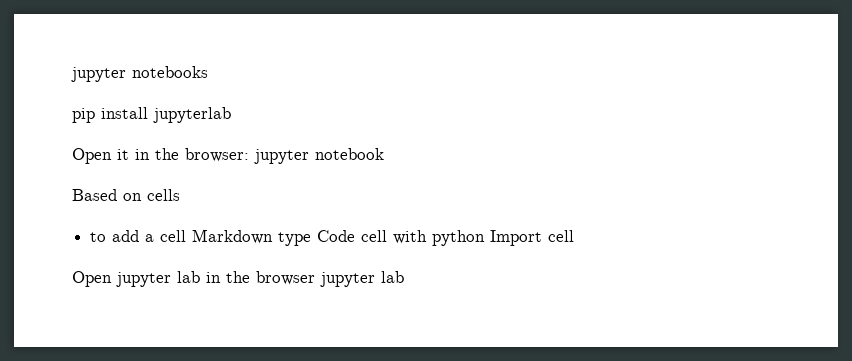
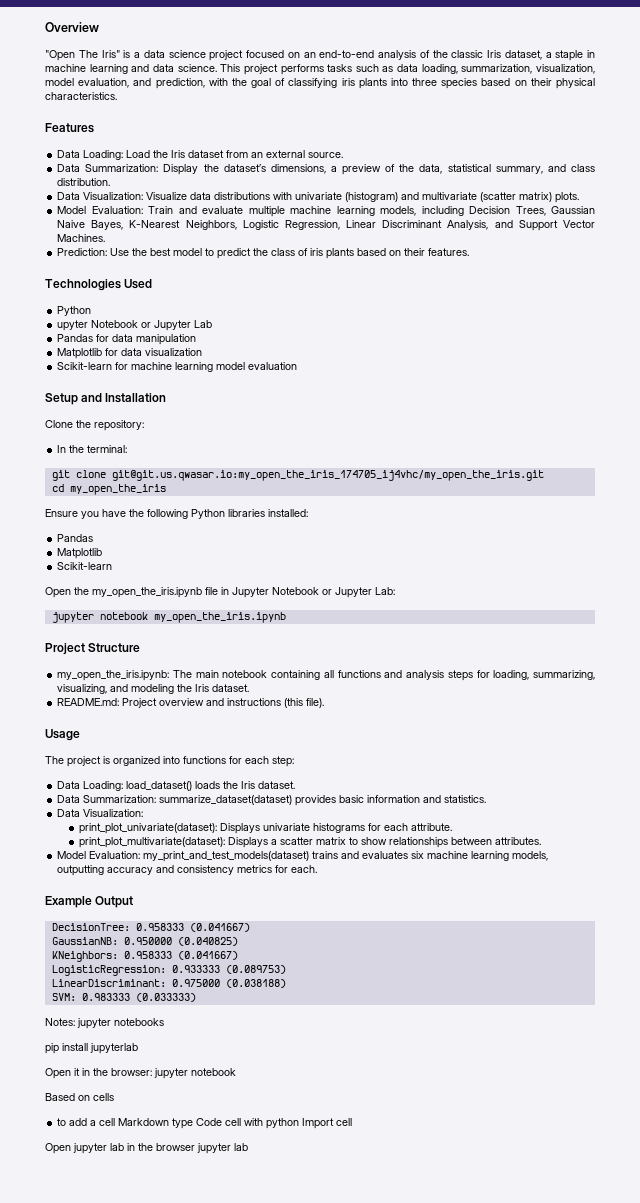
- jupyter notebooks
+ Overview
+ "Open The Iris" is a data science project focused on an end-to-end analysis of the classic Iris dataset, a staple in machine learning and data science. This project performs tasks such as data loading, summarization, visualization, model evaluation, and prediction, with the goal of classifying iris plants into three species based on their physical characteristics.
+ Features
+ Data Loading: Load the Iris dataset from an external source.
+ Data Summarization: Display the dataset’s dimensions, a preview of the data, statistical summary, and class distribution.
+ Data Visualization: Visualize data distributions with univariate (histogram) and multivariate (scatter matrix) plots.
+ Model Evaluation: Train and evaluate multiple machine learning models, including Decision Trees, Gaussian Naive Bayes, K-Nearest Neighbors, Logistic Regression, Linear Discriminant Analysis, and Support Vector Machines.
+ Prediction: Use the best model to predict the class of iris plants based on their features.
+ Technologies Used
+ Python
+ upyter Notebook or Jupyter Lab
+ Pandas for data manipulation
+ Matplotlib for data visualization
+ Scikit-learn for machine learning model evaluation
+ Setup and Installation
+ Clone the repository:
+ In the terminal:
+ git clone git@git.us.qwasar.io:my_open_the_iris_174705_ij4vhc/my_open_the_iris.git
+ cd my_open_the_iris
+ Ensure you have the following Python libraries installed:
+ Pandas
+ Matplotlib
+ Scikit-learn
+ Open the my_open_the_iris.ipynb file in Jupyter Notebook or Jupyter Lab:
+ jupyter notebook my_open_the_iris.ipynb
+ Project Structure
+ my_open_the_iris.ipynb: The main notebook containing all functions and analysis steps for loading, summarizing, visualizing, and modeling the Iris dataset.
+ README.md: Project overview and instructions (this file).
+ Usage
+ The project is organized into functions for each step:
+ Data Loading: load_dataset() loads the Iris dataset.
+ Data Summarization: summarize_dataset(dataset) provides basic information and statistics.
+ Data Visualization:
+ print_plot_univariate(dataset): Displays univariate histograms for each attribute.
+ print_plot_multivariate(dataset): Displays a scatter matrix to show relationships between attributes.
+ Model Evaluation: my_print_and_test_models(dataset) trains and evaluates six machine learning models, outputting accuracy and consistency metrics for each.
+ Example Output
+ DecisionTree: 0.958333 (0.041667)
+ GaussianNB: 0.950000 (0.040825)
+ KNeighbors: 0.958333 (0.041667)
+ LogisticRegression: 0.933333 (0.089753)
+ LinearDiscriminant: 0.975000 (0.038188)
+ SVM: 0.983333 (0.033333)
+ Notes: jupyter notebooks

